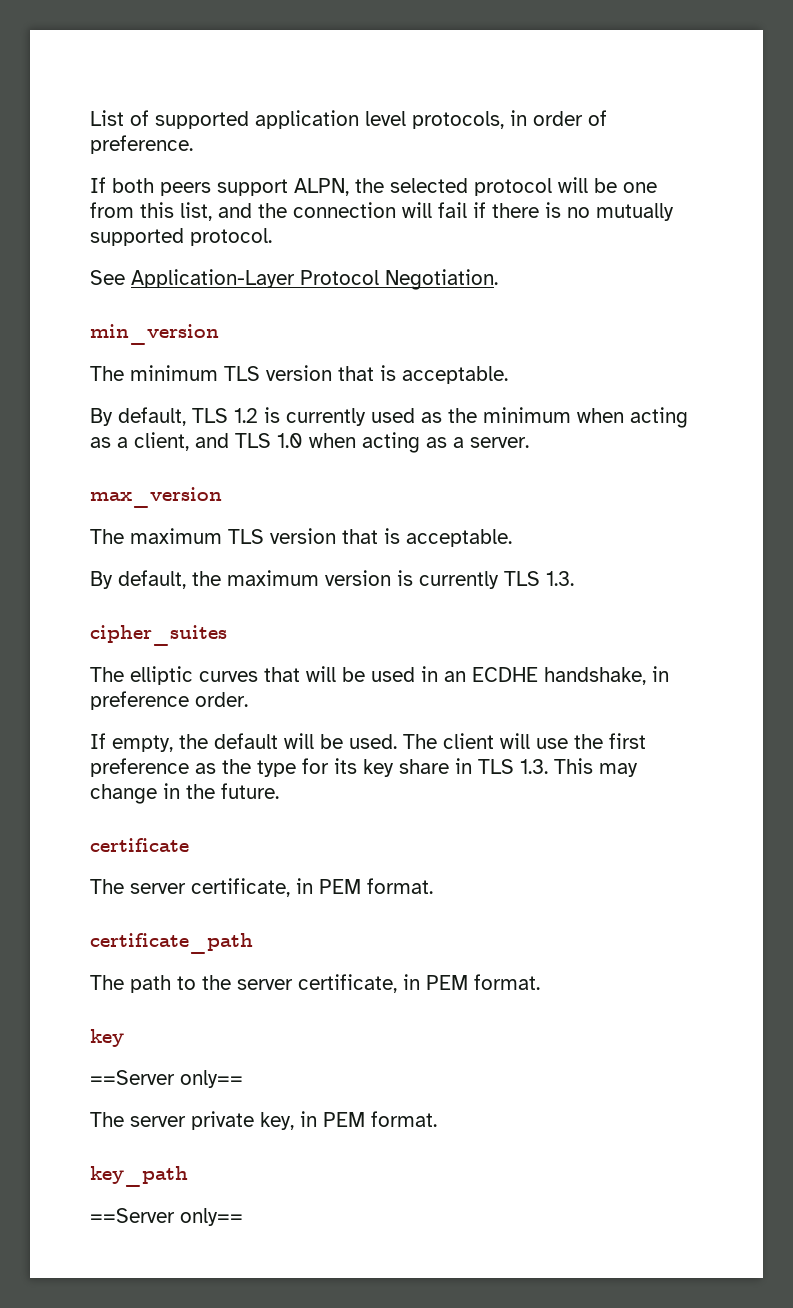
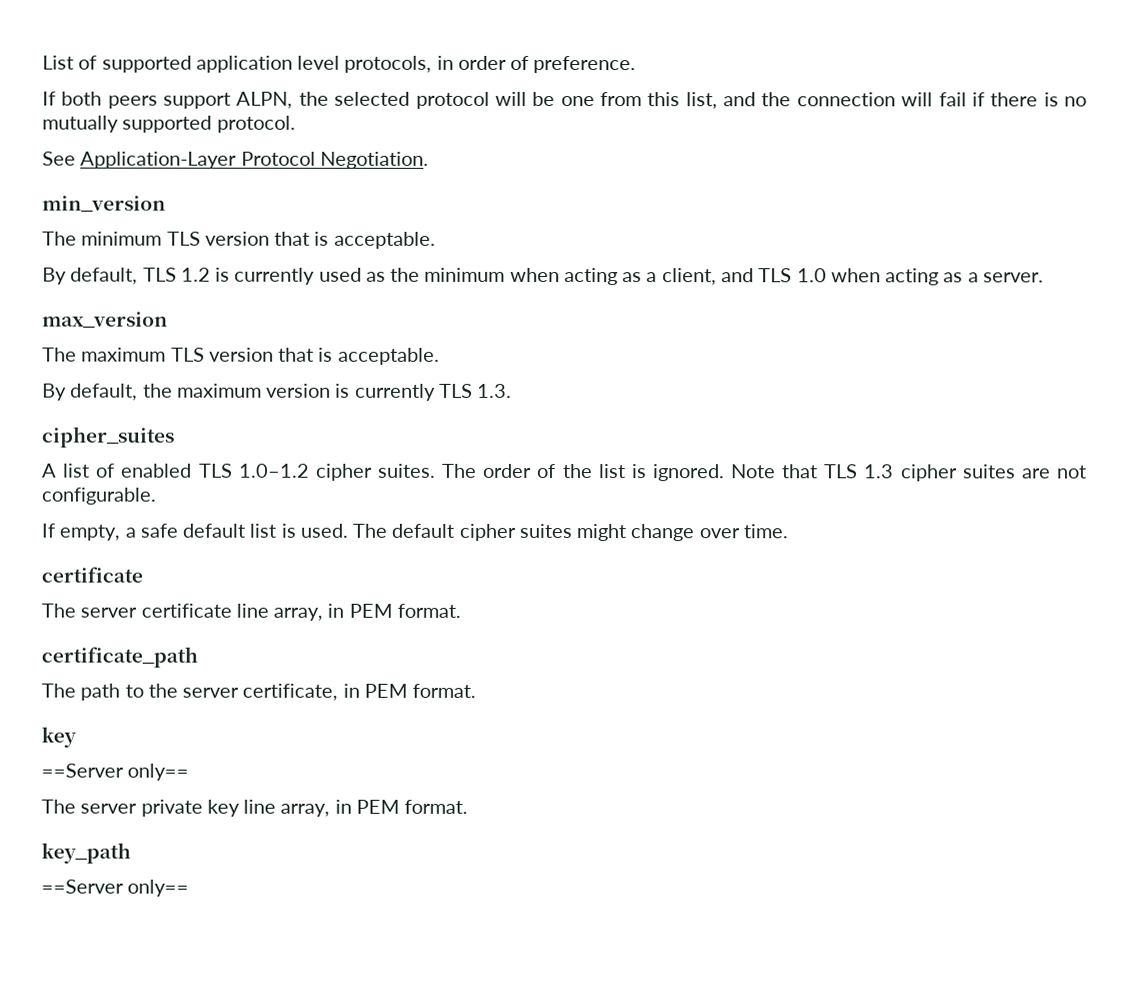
- The elliptic curves that will be used in an ECDHE handshake, in preference order.
- If empty, the default will be used. The client will use the first preference as the type for its key share in TLS 1.3. This may change in the future.
+ A list of enabled TLS 1.0–1.2 cipher suites. The order of the list is ignored. Note that TLS 1.3 cipher suites are not configurable.
+ If empty, a safe default list is used. The default cipher suites might change over time.
- The server certificate, in PEM format.
+ The server certificate line array, in PEM format.
- The server private key, in PEM format.
+ The server private key line array, in PEM format.

